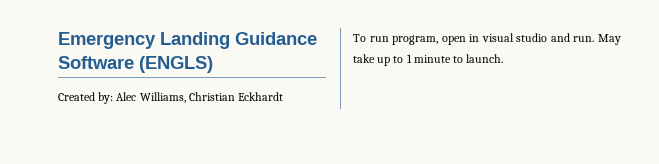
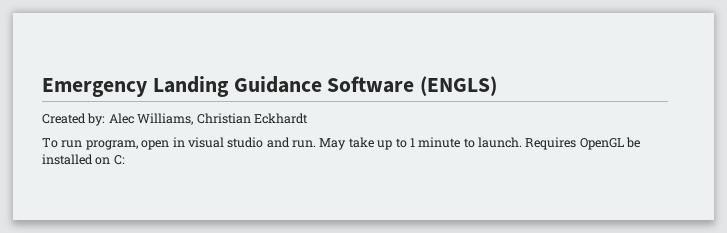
+ Requires OpenGL be installed on C:

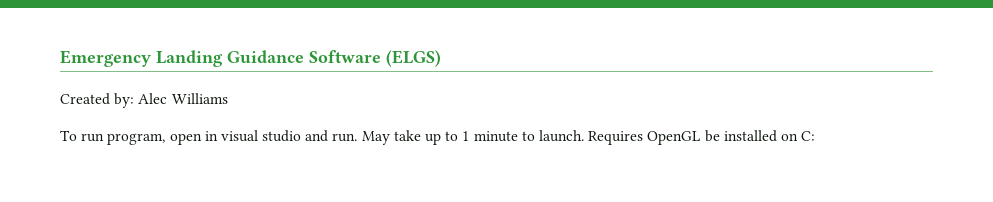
- Emergency Landing Guidance Software (ENGLS)
+ Emergency Landing Guidance Software (ELGS)
- Created by: Alec Williams, Christian Eckhardt
+ Created by: Alec Williams

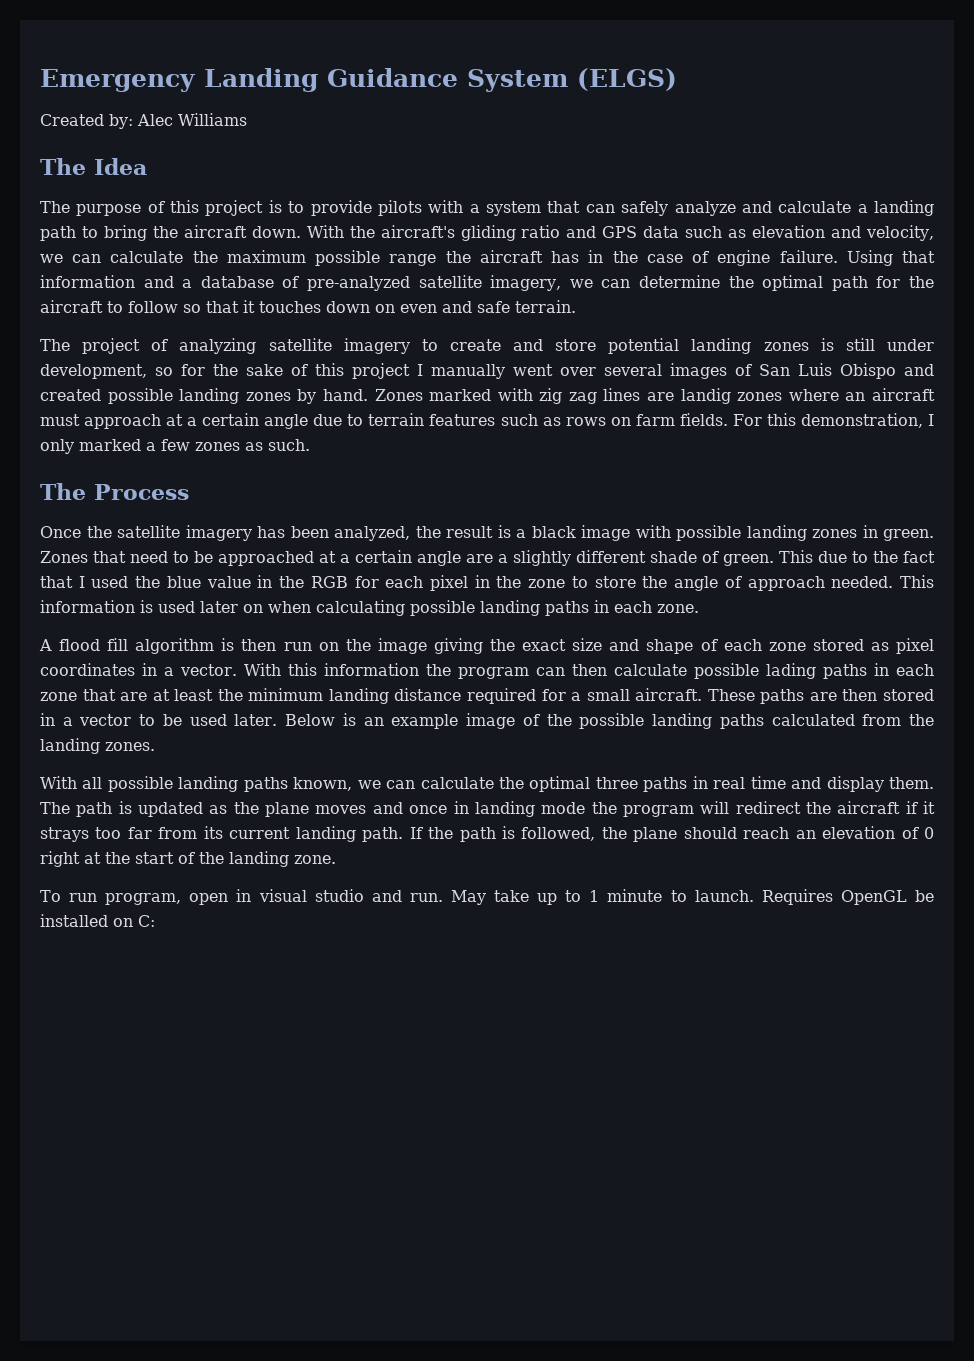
- Emergency Landing Guidance Software (ELGS)
+ Emergency Landing Guidance System (ELGS)
+ The Idea
+ The purpose of this project is to provide pilots with a system that can safely analyze and calculate a landing path to bring the aircraft down. With the aircraft's gliding ratio and GPS data such as elevation and velocity, we can calculate the maximum possible range the aircraft has in the case of engine failure. Using that information and a database of pre-analyzed satellite imagery, we can determine the optimal path for the aircraft to follow so that it touches down on even and safe terrain.
+ The project of analyzing satellite imagery to create and store potential landing zones is still under development, so for the sake of this project I manually went over several images of San Luis Obispo and created possible landing zones by hand. Zones marked with zig zag lines are landig zones where an aircraft must approach at a certain angle due to terrain features such as rows on farm fields. For this demonstration, I only marked a few zones as such.
+ The Process
+ Once the satellite imagery has been analyzed, the result is a black image with possible landing zones in green. Zones that need to be approached at a certain angle are a slightly different shade of green. This due to the fact that I used the blue value in the RGB for each pixel in the zone to store the angle of approach needed. This information is used later on when calculating possible landing paths in each zone.
+ A flood fill algorithm is then run on the image giving the exact size and shape of each zone stored as pixel coordinates in a vector. With this information the program can then calculate possible lading paths in each zone that are at least the minimum landing distance required for a small aircraft. These paths are then stored in a vector to be used later. Below is an example image of the possible landing paths calculated from the landing zones.
+ With all possible landing paths known, we can calculate the optimal three paths in real time and display them. The path is updated as the plane moves and once in landing mode the program will redirect the aircraft if it strays too far from its current landing path. If the path is followed, the plane should reach an elevation of 0 right at the start of the landing zone.

